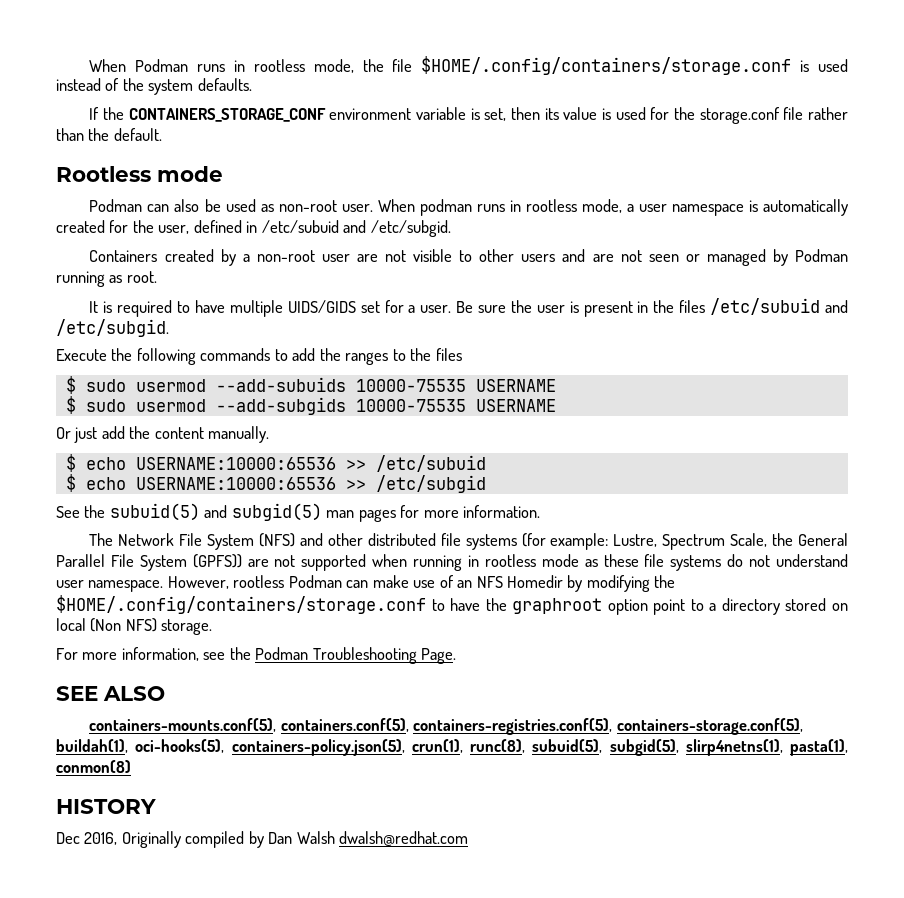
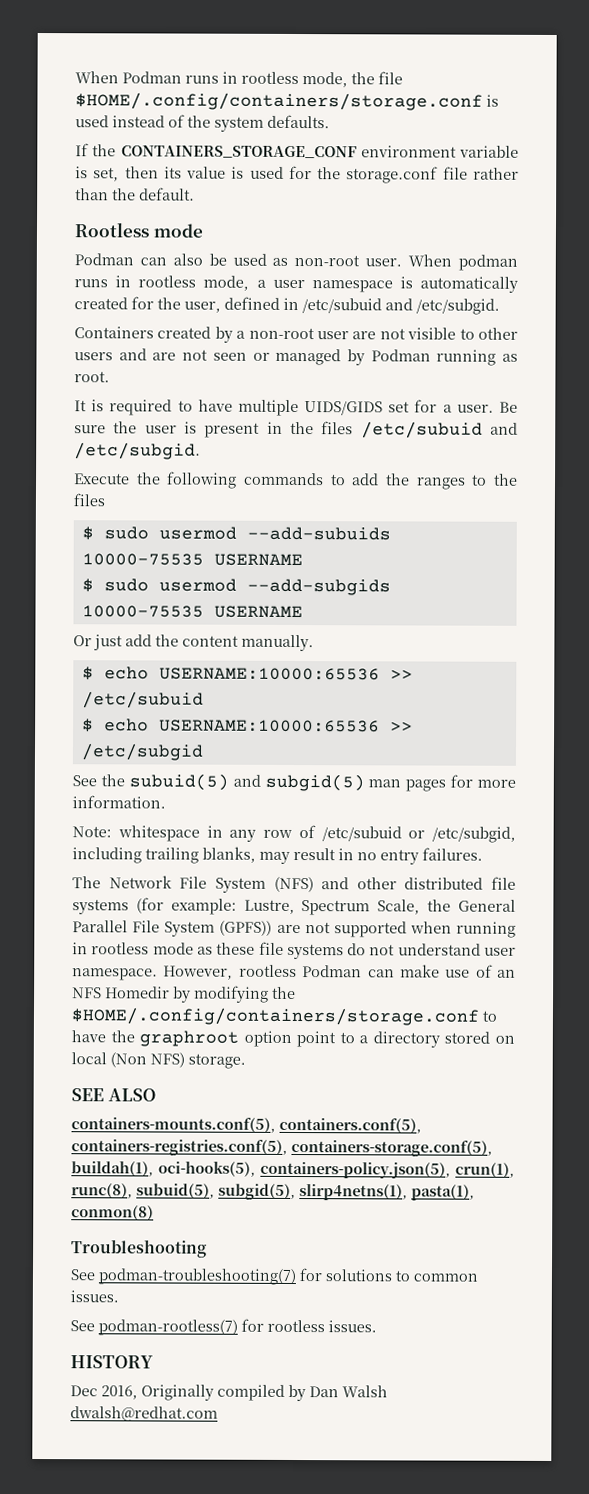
+ Note: whitespace in any row of /etc/subuid or /etc/subgid, including trailing blanks, may result in no entry failures.
- For more information, see the Podman Troubleshooting Page.
+ Troubleshooting
+ See podman-troubleshooting(7) for solutions to common issues.
+ See podman-rootless(7) for rootless issues.

